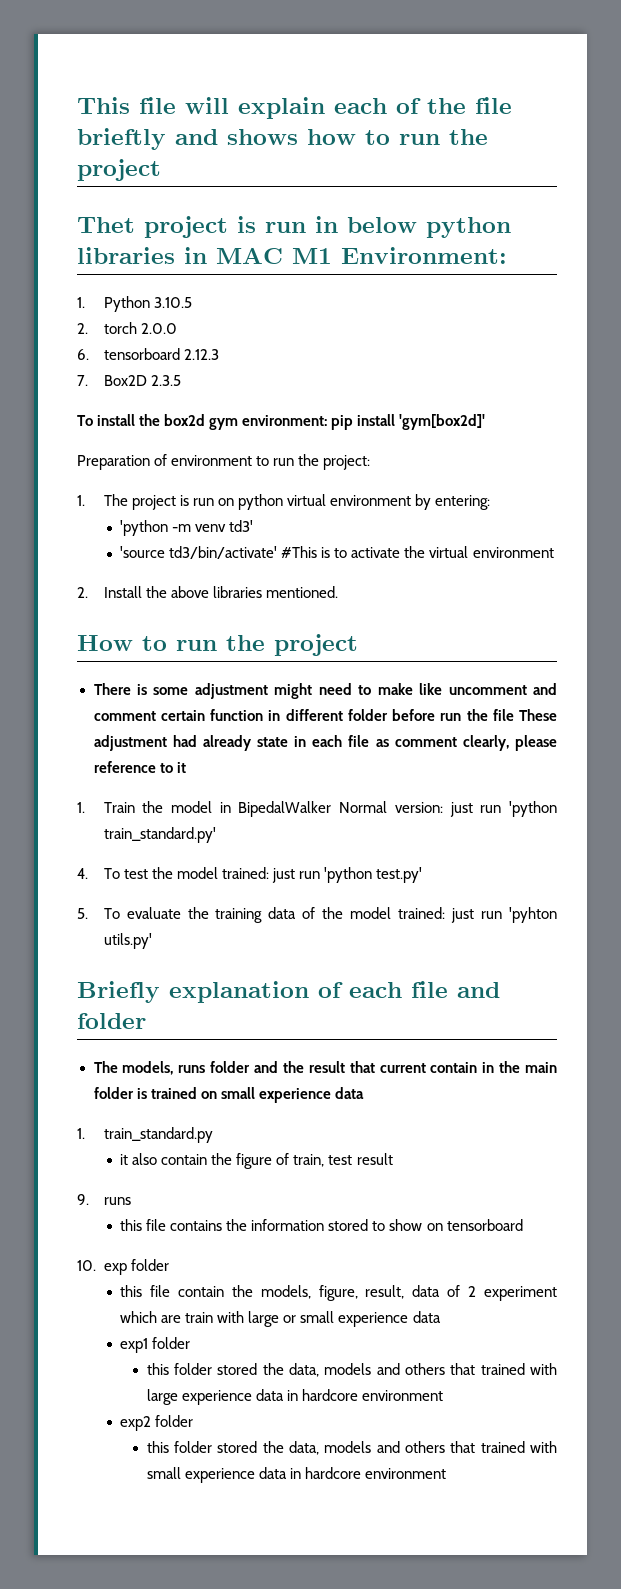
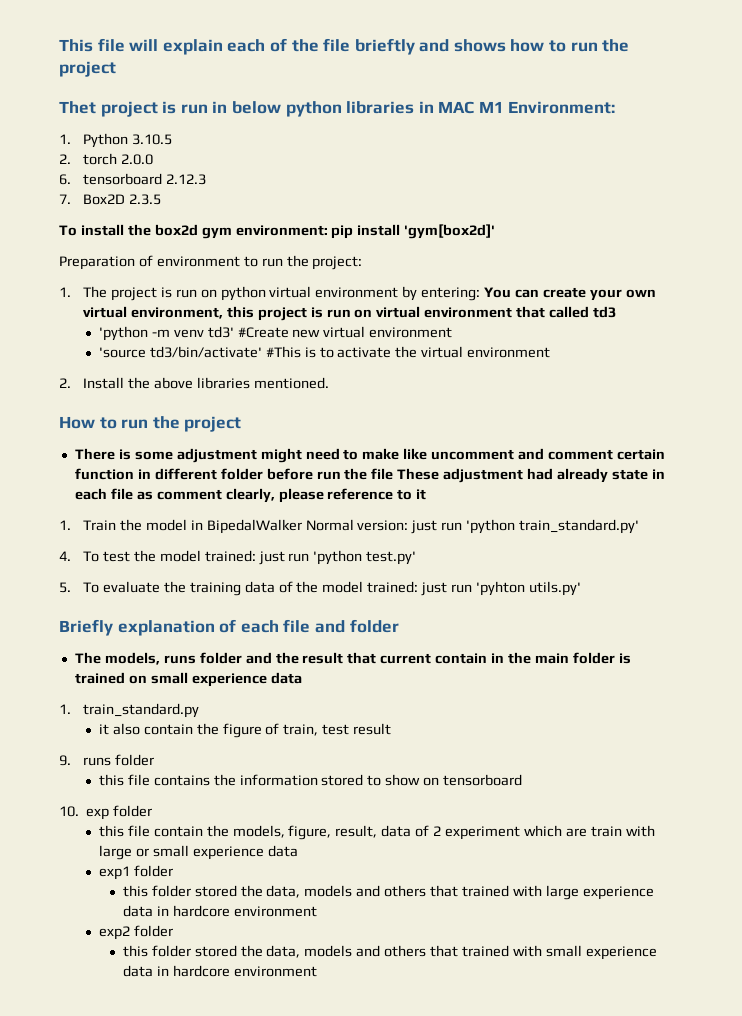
- 1. The project is run on python virtual environment by entering:
+ 1. The project is run on python virtual environment by entering: You can create your own virtual environment, this project is run on virtual environment that called td3
- 'python -m venv td3'
+ 'python -m venv td3' #Create new virtual environment
- 9. runs
+ 9. runs folder

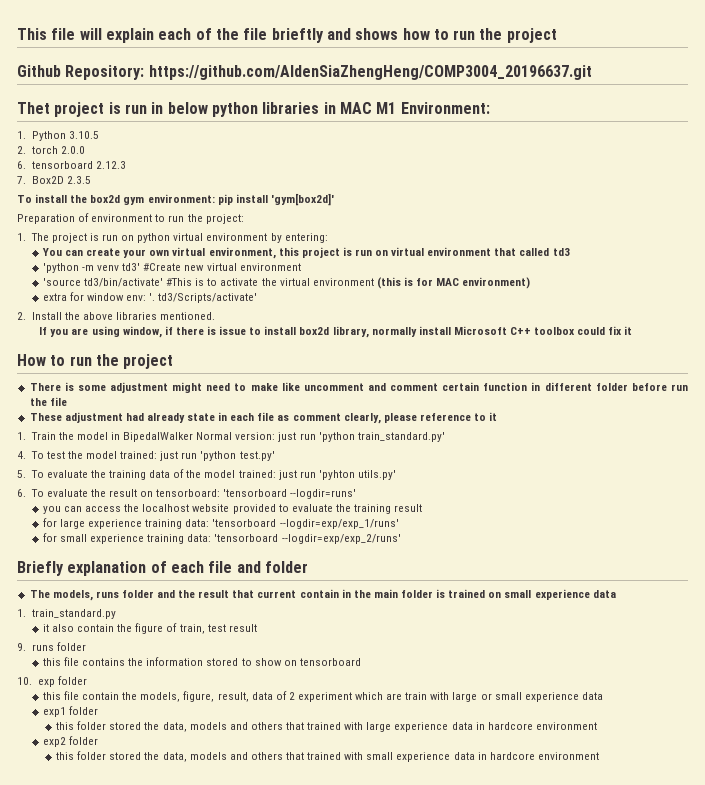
+ Github Repository: https://github.com/AldenSiaZhengHeng/COMP3004_20196637.git
- 1. The project is run on python virtual environment by entering: You can create your own virtual environment, this project is run on virtual environment that called td3
+ 1. The project is run on python virtual environment by entering:
+ You can create your own virtual environment, this project is run on virtual environment that called td3
- 'source td3/bin/activate' #This is to activate the virtual environment
+ 'source td3/bin/activate' #This is to activate the virtual environment (this is for MAC environment)
+ extra for window env: '. td3/Scripts/activate'
+ If you are using window, if there is issue to install box2d library, normally install Microsoft C++ toolbox could fix it
- There is some adjustment might need to make like uncomment and comment certain function in different folder before run the file These adjustment had already state in each file as comment clearly, please reference to it
+ There is some adjustment might need to make like uncomment and comment certain function in different folder before run the file
+ These adjustment had already state in each file as comment clearly, please reference to it
+ 6. To evaluate the result on tensorboard: 'tensorboard --logdir=runs'
+ you can access the localhost website provided to evaluate the training result
+ for large experience training data: 'tensorboard --logdir=exp/exp_1/runs'
+ for small experience training data: 'tensorboard --logdir=exp/exp_2/runs'

